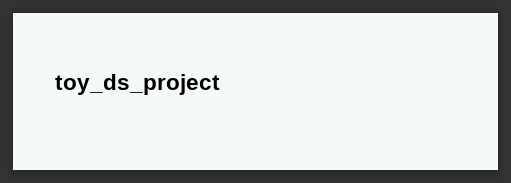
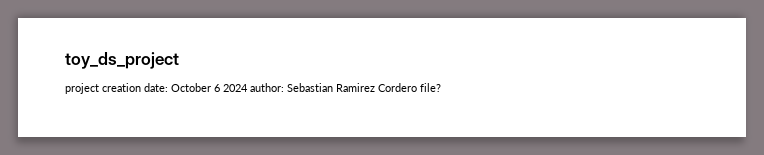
+ project creation date: October 6 2024 author: Sebastian Ramirez Cordero file?

